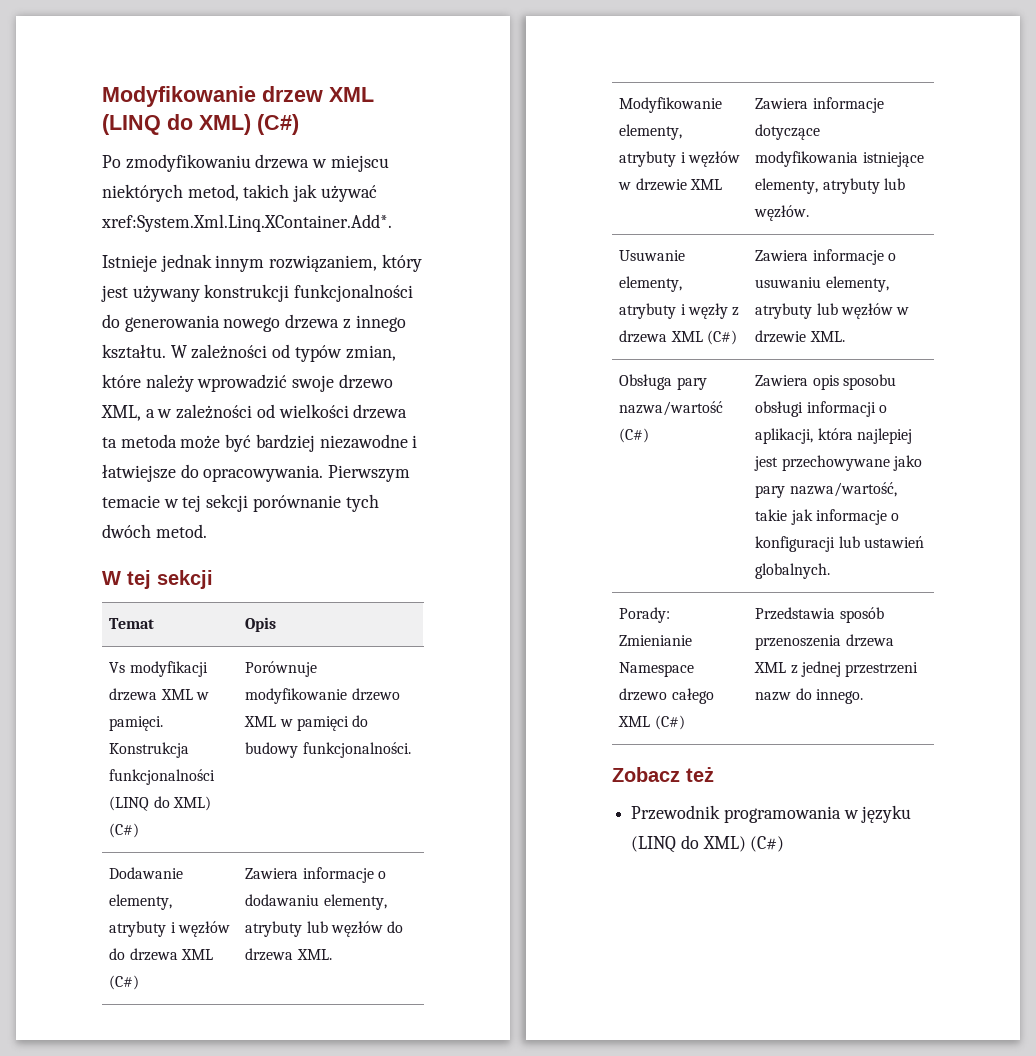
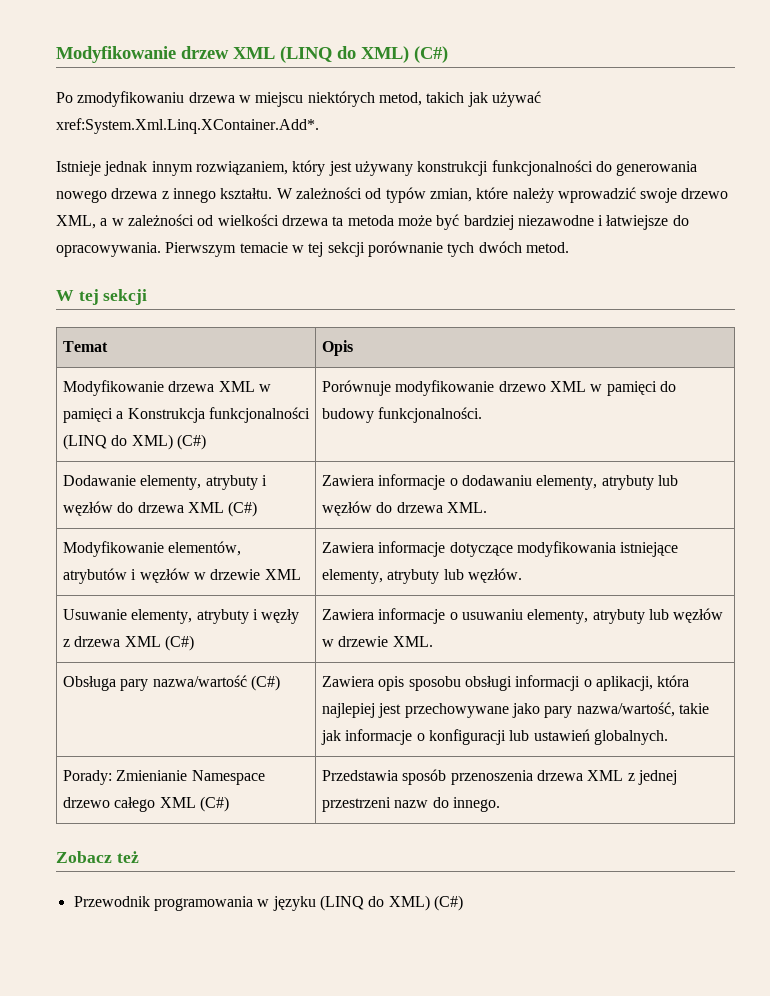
- Vs modyfikacji drzewa XML w pamięci. Konstrukcja funkcjonalności (LINQ do XML) (C#) | Porównuje modyfikowanie drzewo XML w pamięci do budowy funkcjonalności.
+ Modyfikowanie drzewa XML w pamięci a Konstrukcja funkcjonalności (LINQ do XML) (C#) | Porównuje modyfikowanie drzewo XML w pamięci do budowy funkcjonalności.
- Modyfikowanie elementy, atrybuty i węzłów w drzewie XML | Zawiera informacje dotyczące modyfikowania istniejące elementy, atrybuty lub węzłów.
+ Modyfikowanie elementów, atrybutów i węzłów w drzewie XML | Zawiera informacje dotyczące modyfikowania istniejące elementy, atrybuty lub węzłów.

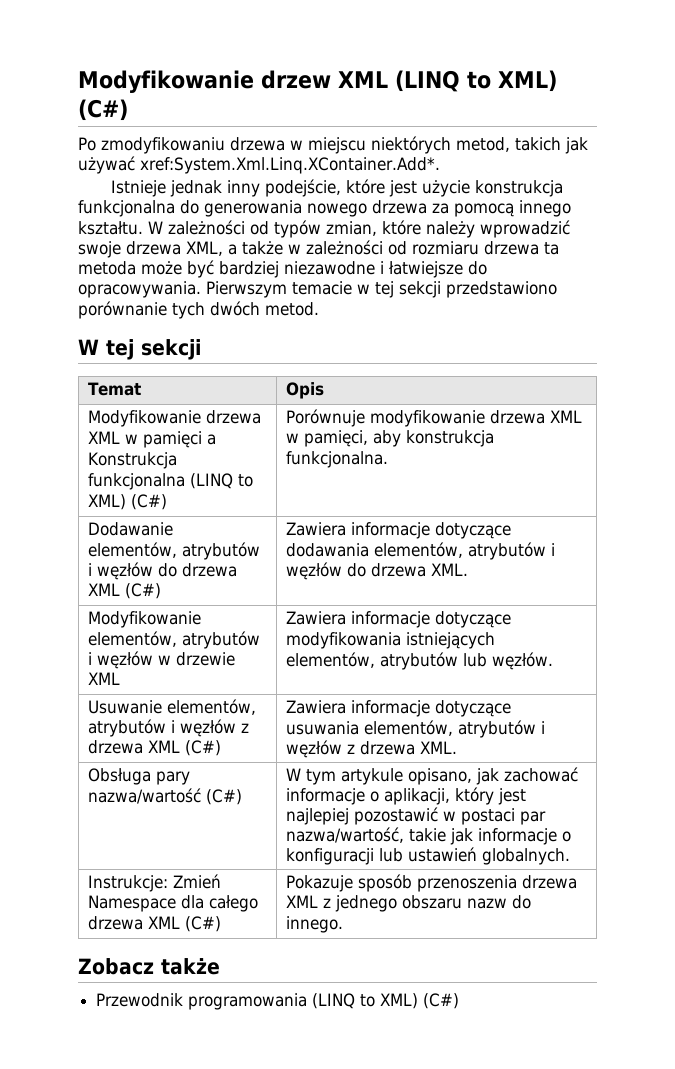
- Modyfikowanie drzew XML (LINQ do XML) (C#)
+ Modyfikowanie drzew XML (LINQ to XML) (C#)
- Istnieje jednak innym rozwiązaniem, który jest używany konstrukcji funkcjonalności do generowania nowego drzewa z innego kształtu.
+ Istnieje jednak inny podejście, które jest użycie konstrukcja funkcjonalna do generowania nowego drzewa za pomocą innego kształtu.
- W zależności od typów zmian, które należy wprowadzić swoje drzewo XML, a w zależności od wielkości drzewa ta metoda może być bardziej niezawodne i łatwiejsze do opracowywania.
+ W zależności od typów zmian, które należy wprowadzić swoje drzewa XML, a także w zależności od rozmiaru drzewa ta metoda może być bardziej niezawodne i łatwiejsze do opracowywania.
- Pierwszym temacie w tej sekcji porównanie tych dwóch metod.
+ Pierwszym temacie w tej sekcji przedstawiono porównanie tych dwóch metod.
- Modyfikowanie drzewa XML w pamięci a Konstrukcja funkcjonalności (LINQ do XML) (C#) | Porównuje modyfikowanie drzewo XML w pamięci do budowy funkcjonalności.
+ Modyfikowanie drzewa XML w pamięci a Konstrukcja funkcjonalna (LINQ to XML) (C#) | Porównuje modyfikowanie drzewa XML w pamięci, aby konstrukcja funkcjonalna.
- Dodawanie elementy, atrybuty i węzłów do drzewa XML (C#) | Zawiera informacje o dodawaniu elementy, atrybuty lub węzłów do drzewa XML.
+ Dodawanie elementów, atrybutów i węzłów do drzewa XML (C#) | Zawiera informacje dotyczące dodawania elementów, atrybutów i węzłów do drzewa XML.
- Modyfikowanie elementów, atrybutów i węzłów w drzewie XML | Zawiera informacje dotyczące modyfikowania istniejące elementy, atrybuty lub węzłów.
+ Modyfikowanie elementów, atrybutów i węzłów w drzewie XML | Zawiera informacje dotyczące modyfikowania istniejących elementów, atrybutów lub węzłów.
- Usuwanie elementy, atrybuty i węzły z drzewa XML (C#) | Zawiera informacje o usuwaniu elementy, atrybuty lub węzłów w drzewie XML.
+ Usuwanie elementów, atrybutów i węzłów z drzewa XML (C#) | Zawiera informacje dotyczące usuwania elementów, atrybutów i węzłów z drzewa XML.
- Obsługa pary nazwa/wartość (C#) | Zawiera opis sposobu obsługi informacji o aplikacji, która najlepiej jest przechowywane jako pary nazwa/wartość, takie jak informacje o konfiguracji lub ustawień globalnych.
+ Obsługa pary nazwa/wartość (C#) | W tym artykule opisano, jak zachować informacje o aplikacji, który jest najlepiej pozostawić w postaci par nazwa/wartość, takie jak informacje o konfiguracji lub ustawień globalnych.
- Porady: Zmienianie Namespace drzewo całego XML (C#) | Przedstawia sposób przenoszenia drzewa XML z jednej przestrzeni nazw do innego.
+ Instrukcje: Zmień Namespace dla całego drzewa XML (C#) | Pokazuje sposób przenoszenia drzewa XML z jednego obszaru nazw do innego.
- Zobacz też
+ Zobacz także
- Przewodnik programowania w języku (LINQ do XML) (C#)
+ Przewodnik programowania (LINQ to XML) (C#)

